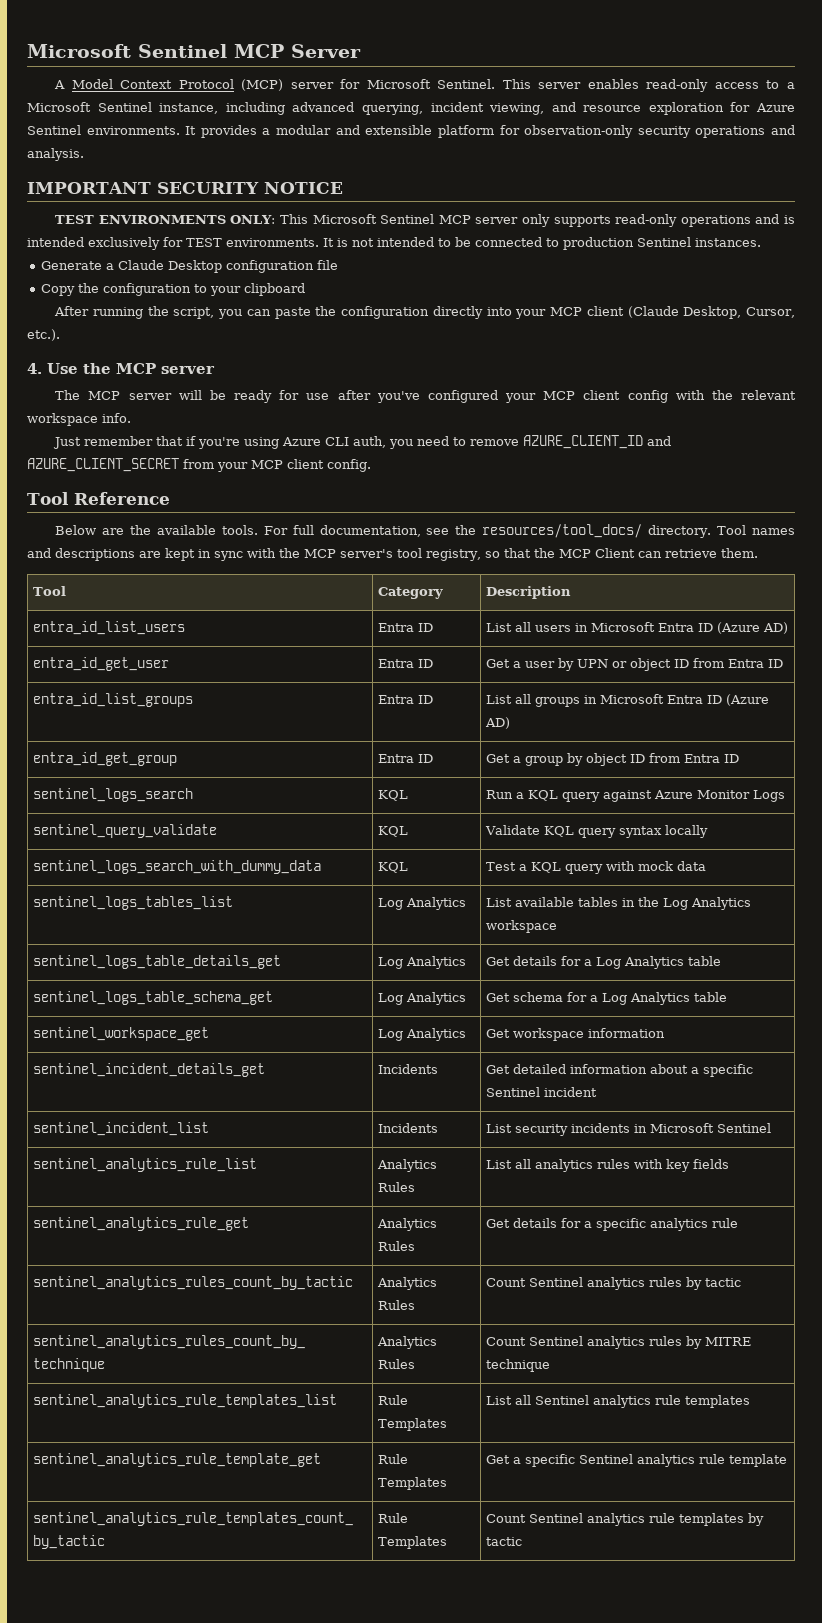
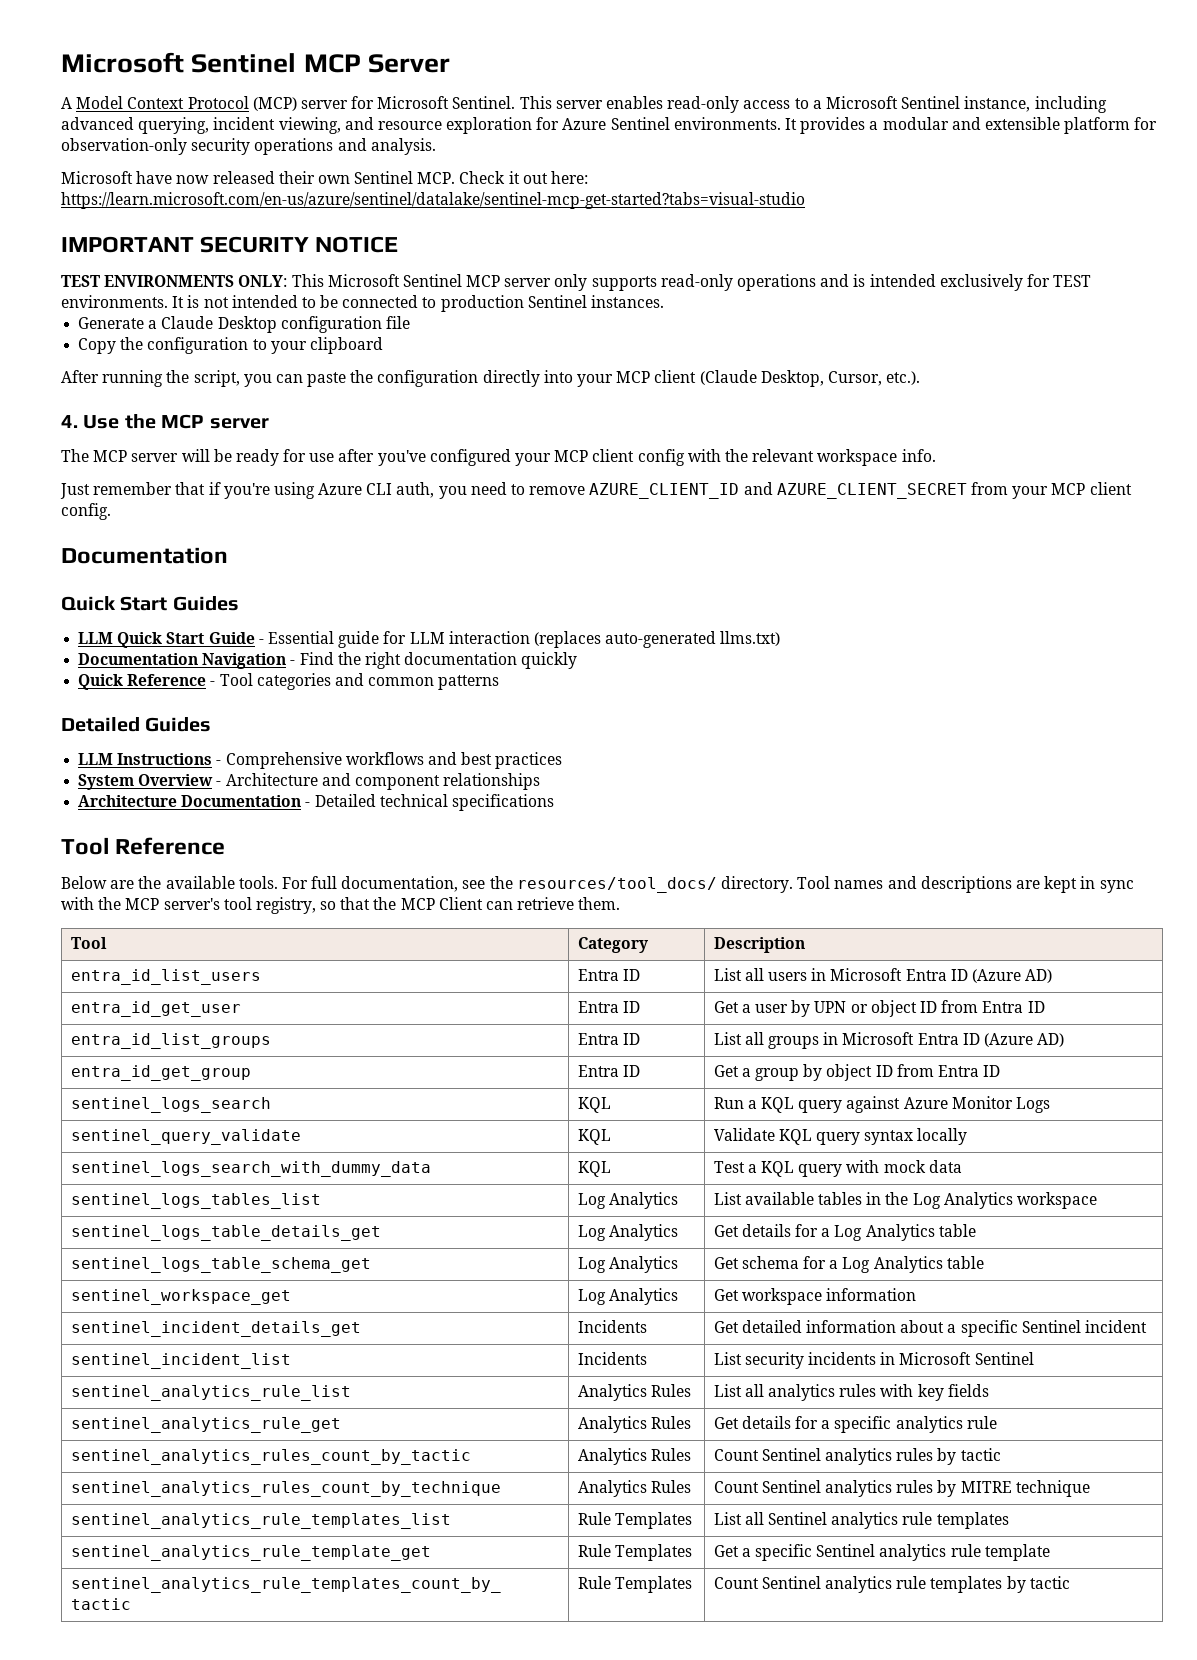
+ Microsoft have now released their own Sentinel MCP. Check it out here: https://learn.microsoft.com/en-us/azure/sentinel/datalake/sentinel-mcp-get-started?tabs=visual-studio
  Just remember that if you're using Azure CLI auth, you need to remove AZURE_CLIENT_ID and AZURE_CLIENT_SECRET from your MCP client config.
+ Documentation
+ Quick Start Guides
+ LLM Quick Start Guide - Essential guide for LLM interaction (replaces auto-generated llms.txt)
+ Documentation Navigation - Find the right documentation quickly
+ Quick Reference - Tool categories and common patterns
+ Detailed Guides
+ LLM Instructions - Comprehensive workflows and best practices
+ System Overview - Architecture and component relationships
+ Architecture Documentation - Detailed technical specifications

